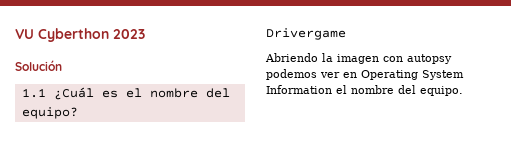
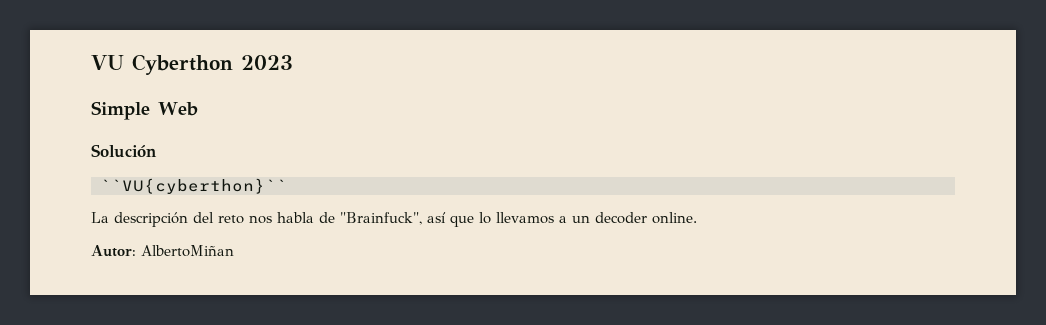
+ Simple Web
- 1.1 ¿Cuál es el nombre del equipo?
- Drivergame
- Abriendo la imagen con autopsy podemos ver en Operating System Information el nombre del equipo.
+ ``VU{cyberthon}``
+ La descripción del reto nos habla de "Brainfuck", así que lo llevamos a un decoder online.
+ Autor: AlbertoMiñan

